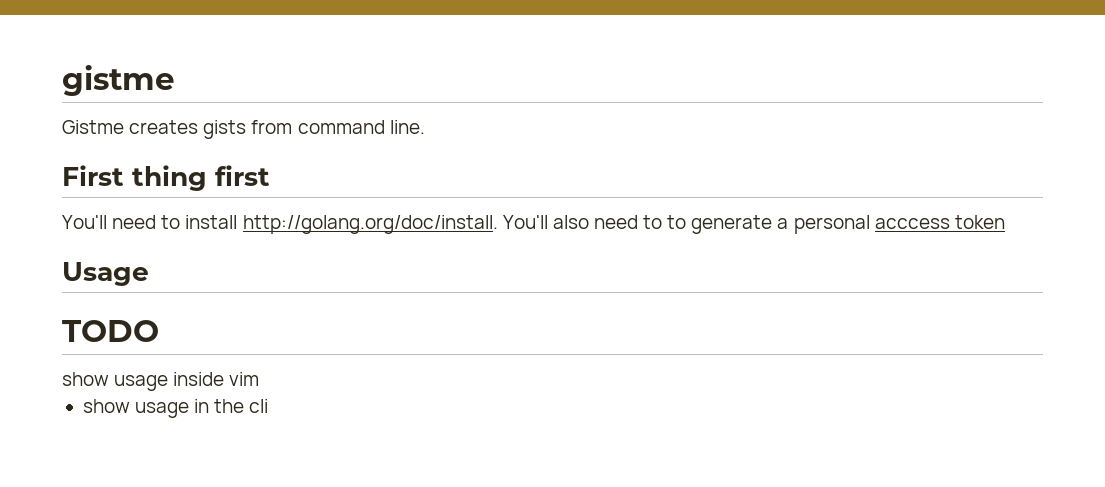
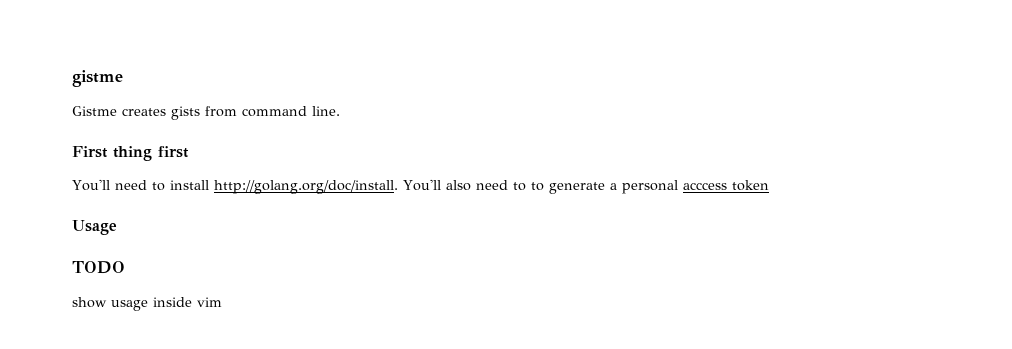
- show usage in the cli

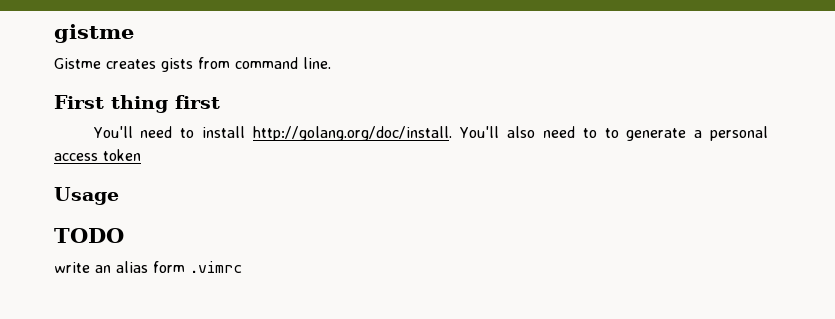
- You'll need to install http://golang.org/doc/install. You'll also need to to generate a personal acccess token
+ You'll need to install http://golang.org/doc/install. You'll also need to to generate a personal access token
- show usage inside vim
+ write an alias form .vimrc

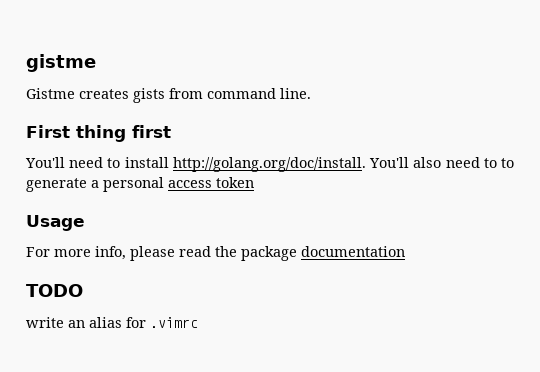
+ For more info, please read the package documentation
- write an alias form .vimrc
+ write an alias for .vimrc

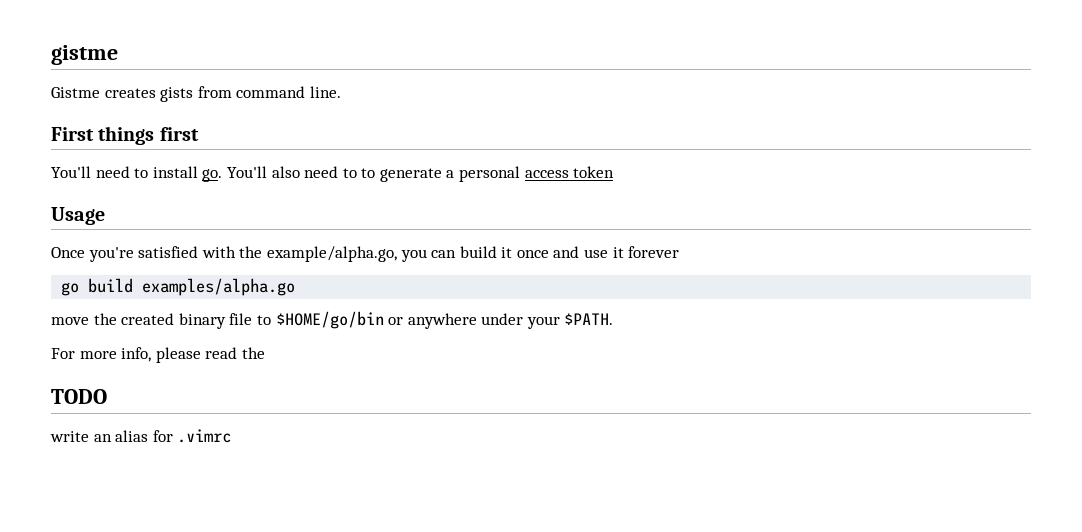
- First thing first
+ First things first
- You'll need to install http://golang.org/doc/install. You'll also need to to generate a personal access token
+ You'll need to install go. You'll also need to to generate a personal access token
+ Once you're satisfied with the example/alpha.go, you can build it once and use it forever
+ go build examples/alpha.go
+ move the created binary file to $HOME/go/bin or anywhere under your $PATH.
- For more info, please read the package documentation
+ For more info, please read the

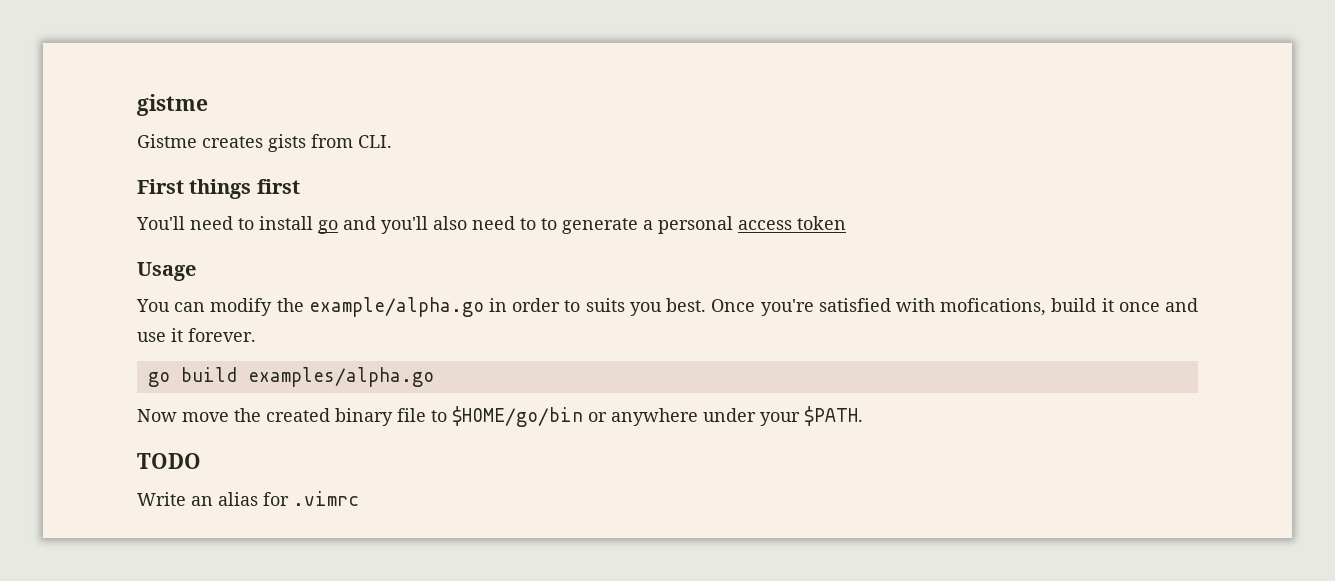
- Gistme creates gists from command line.
+ Gistme creates gists from CLI.
- You'll need to install go. You'll also need to to generate a personal access token
+ You'll need to install go and you'll also need to to generate a personal access token
- Once you're satisfied with the example/alpha.go, you can build it once and use it forever
+ You can modify the example/alpha.go in order to suits you best. Once you're satisfied with mofications, build it once and use it forever.
- move the created binary file to $HOME/go/bin or anywhere under your $PATH.
+ Now move the created binary file to $HOME/go/bin or anywhere under your $PATH.
- For more info, please read the
- write an alias for .vimrc
+ Write an alias for .vimrc

